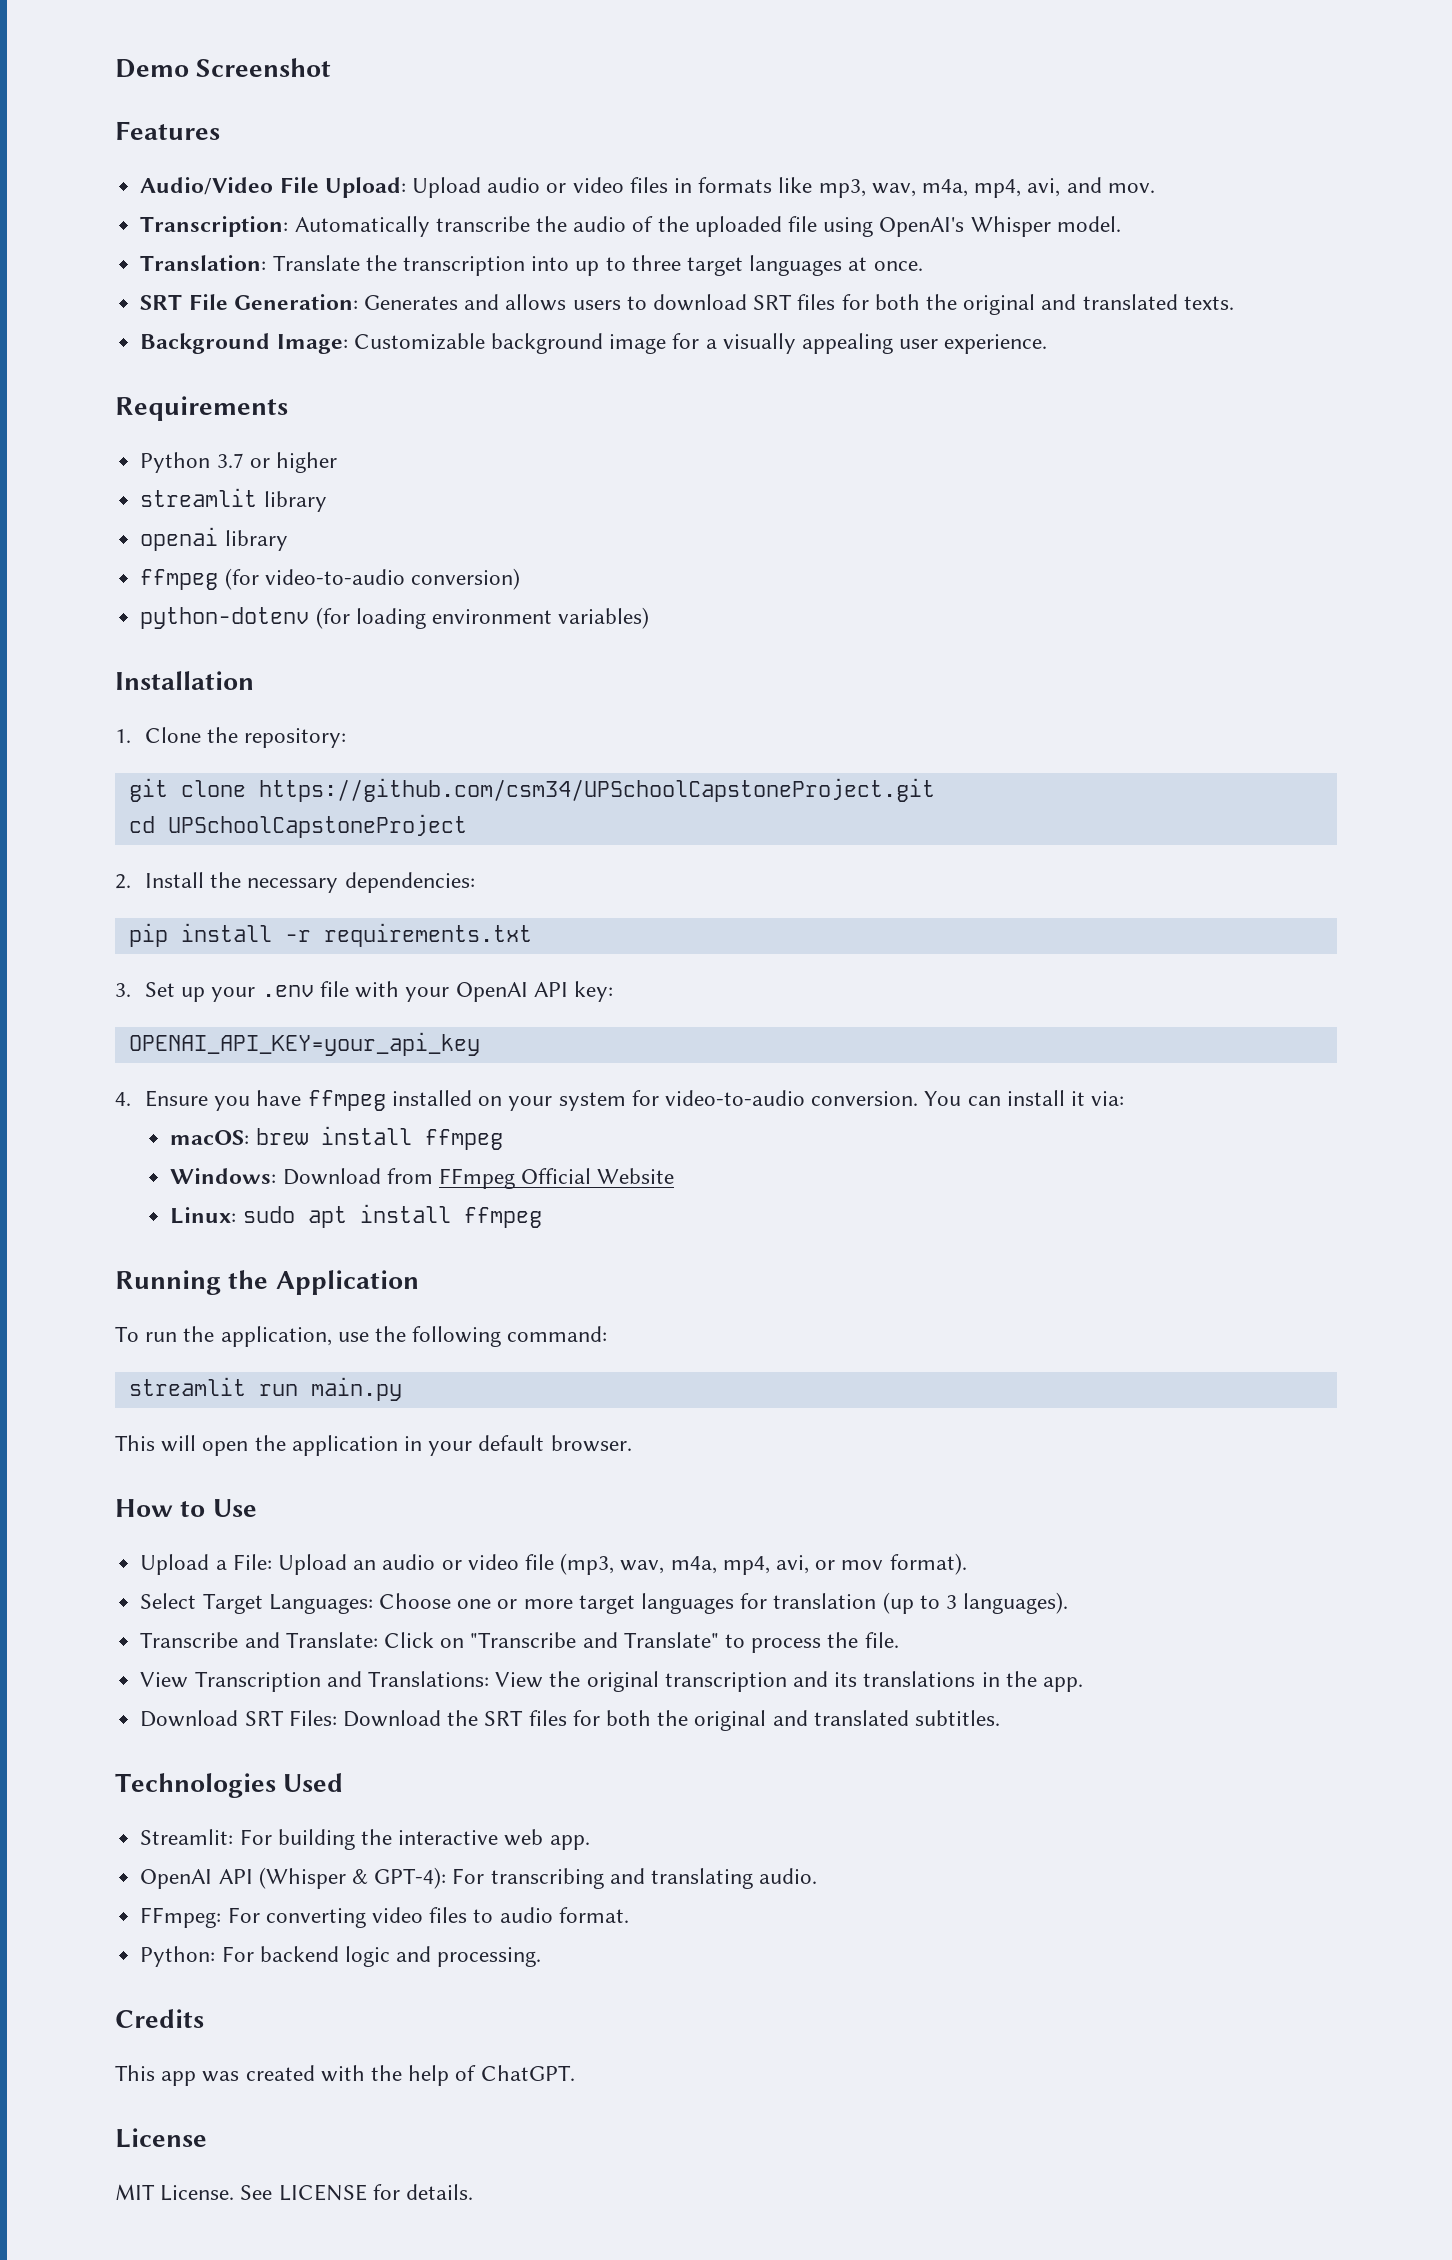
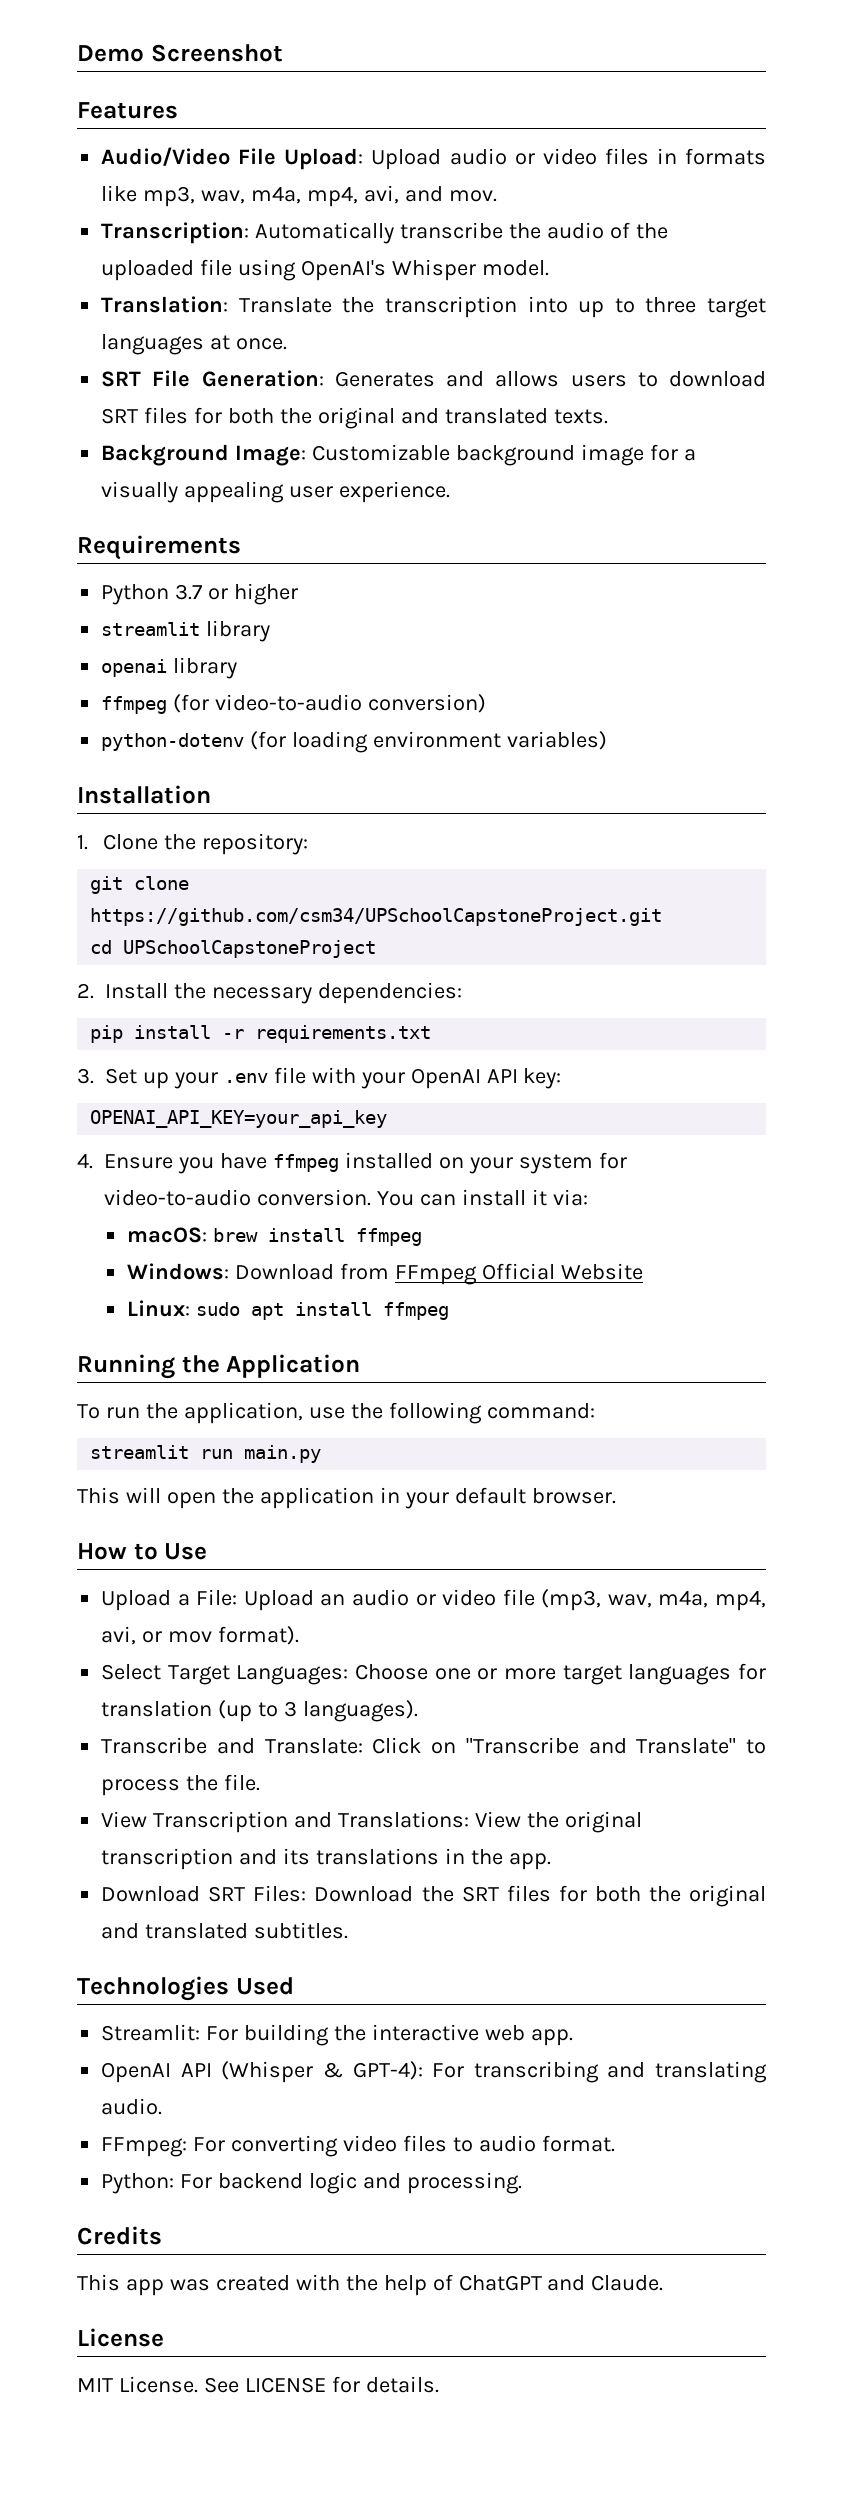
- This app was created with the help of ChatGPT.
+ This app was created with the help of ChatGPT and Claude.

